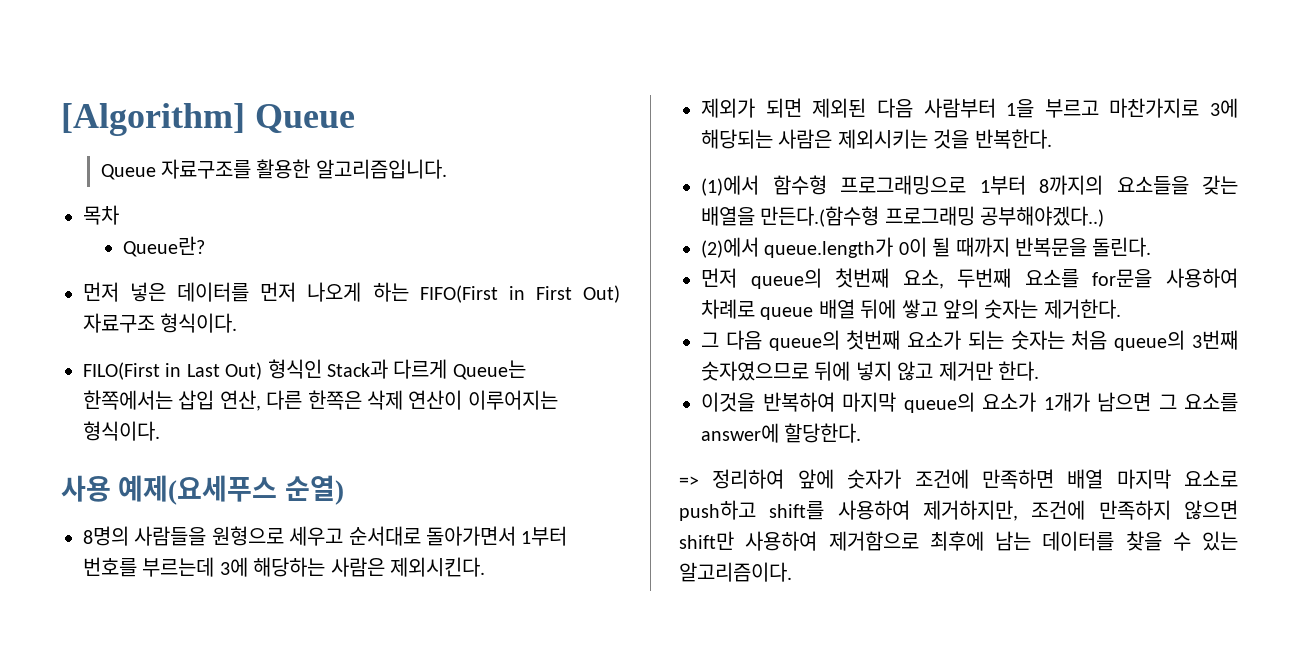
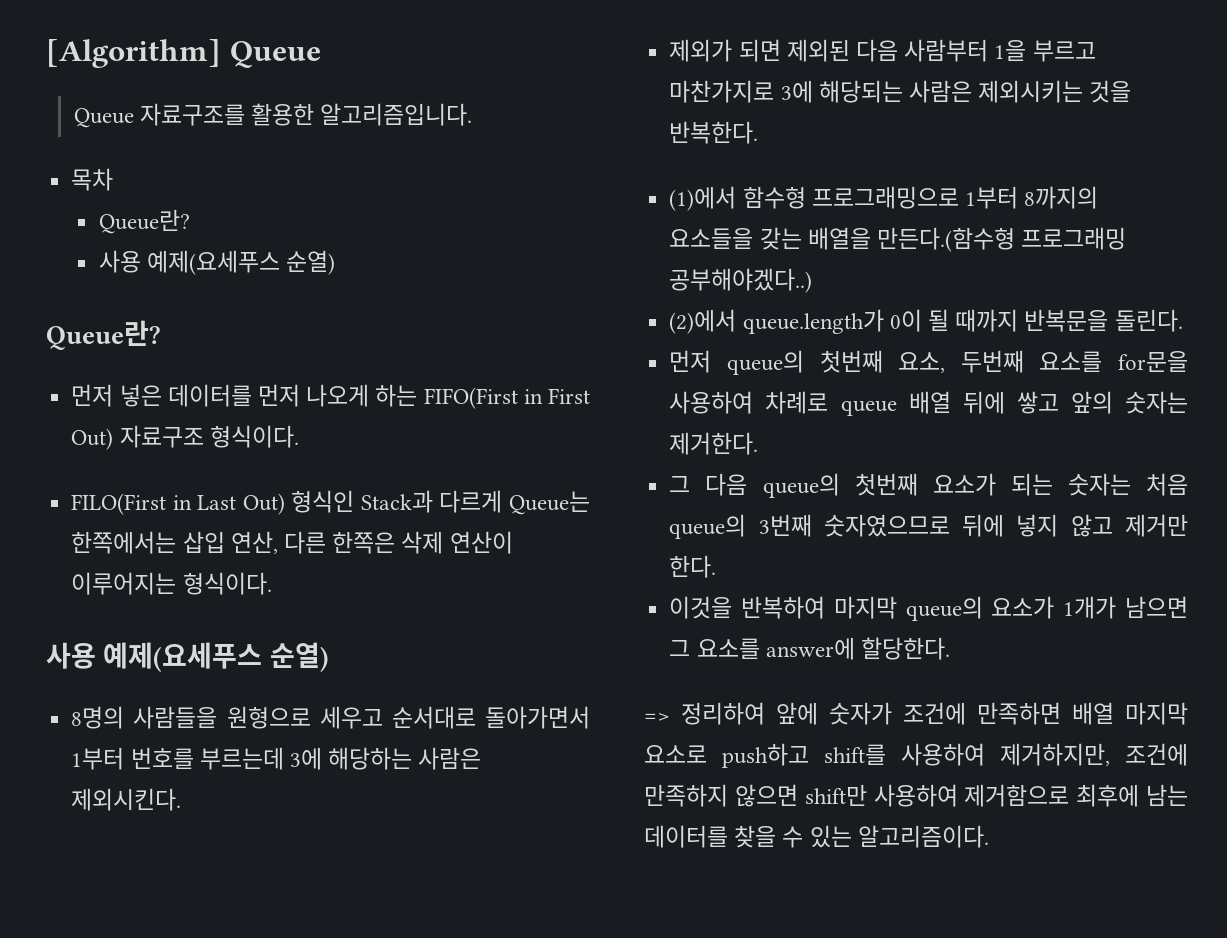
  목차
+ Queue란?
+ 사용 예제(요세푸스 순열)

